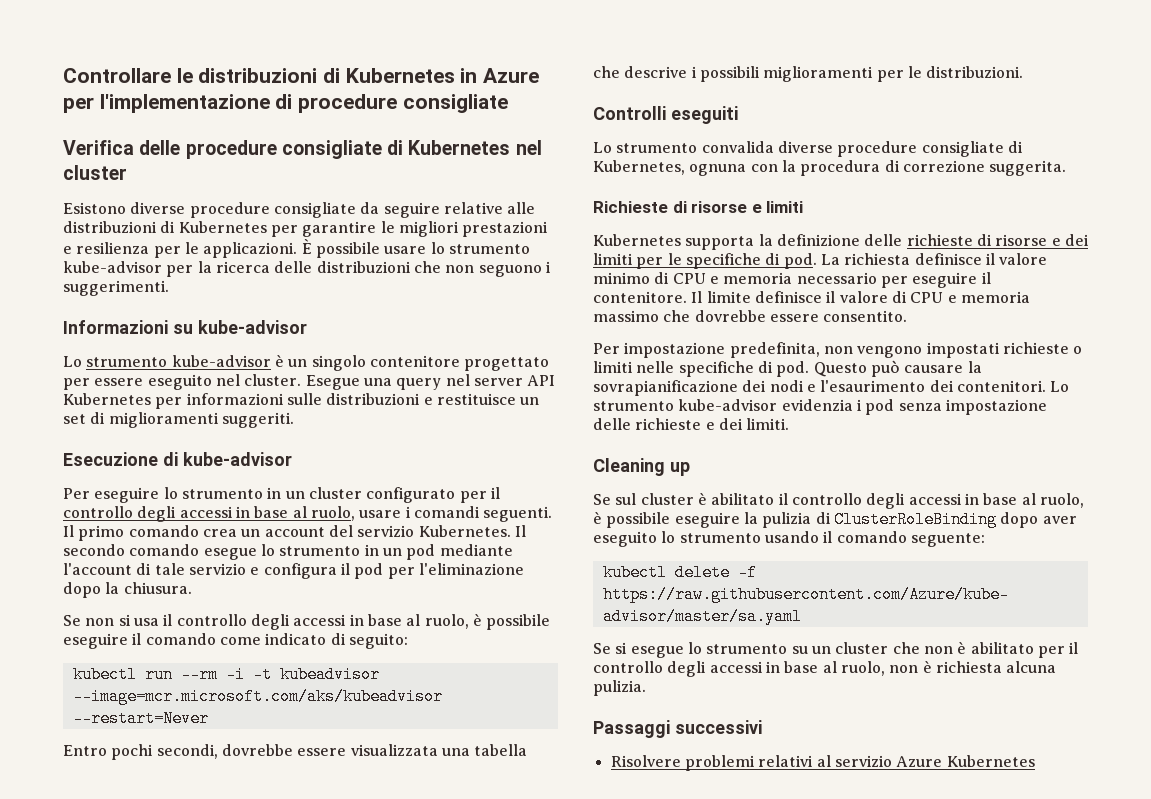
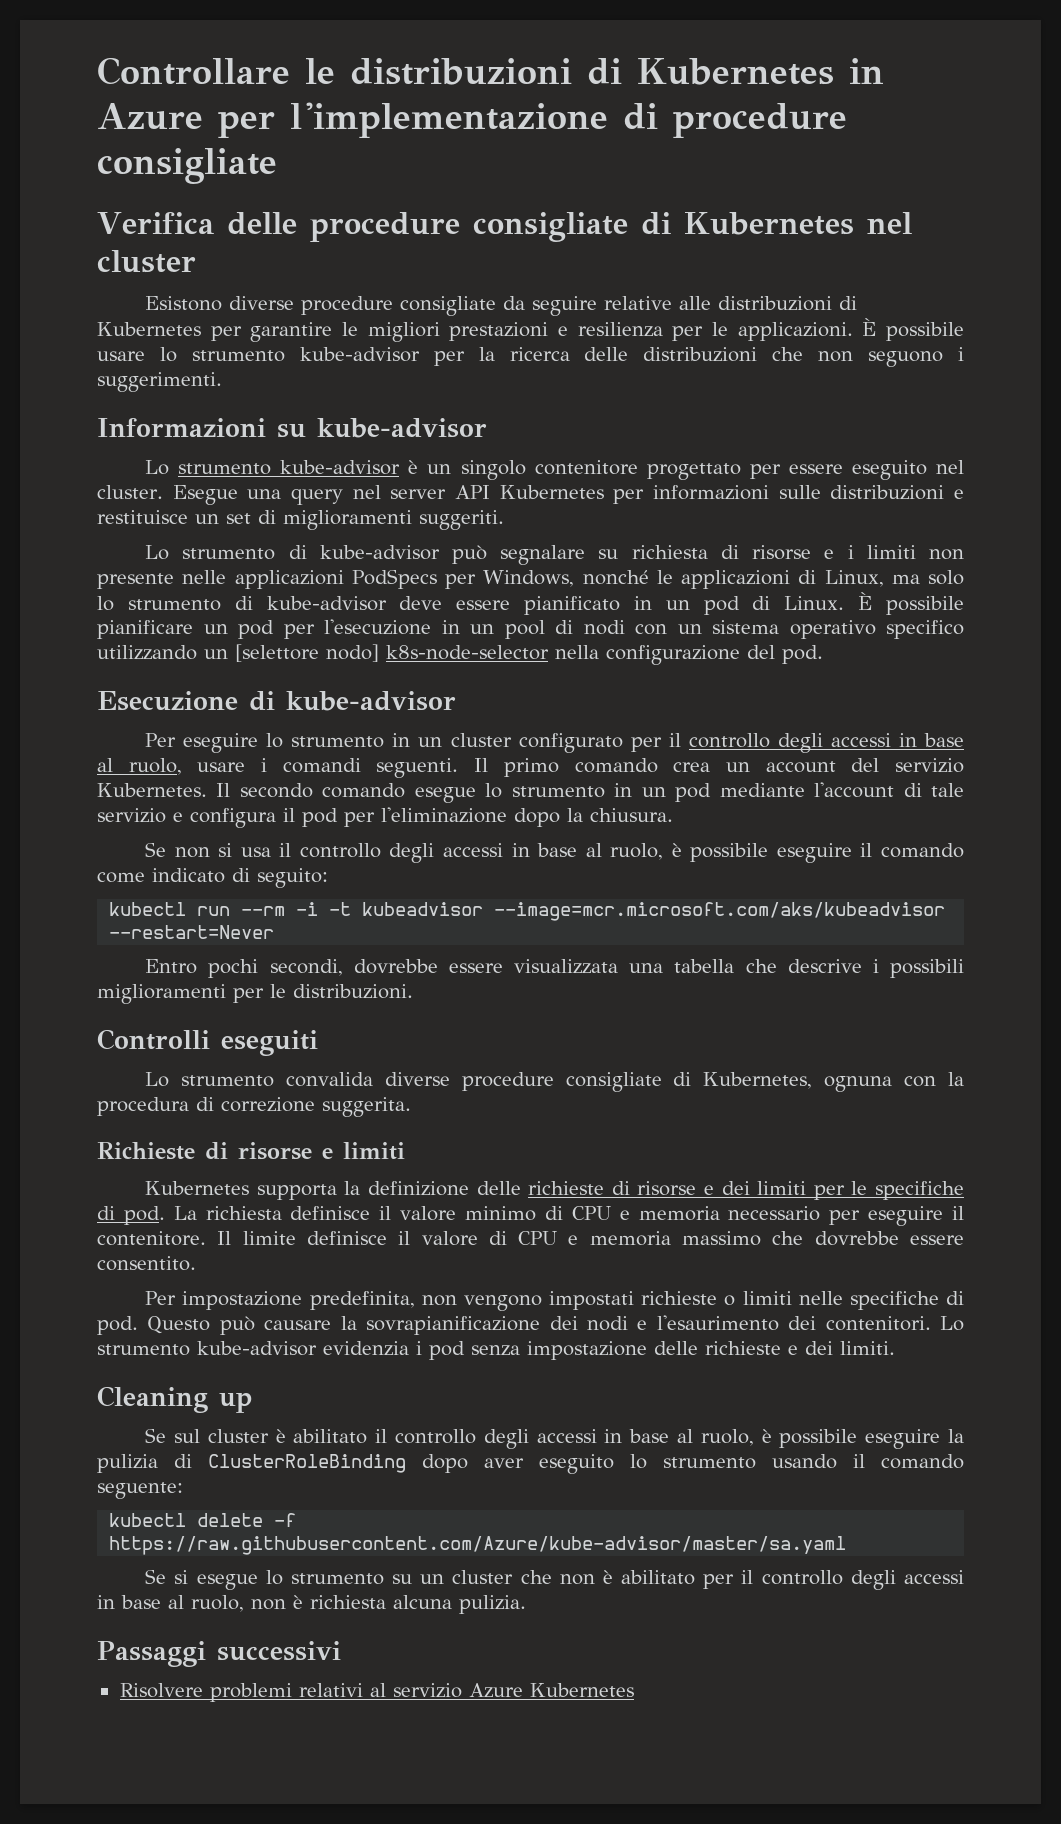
+ Lo strumento di kube-advisor può segnalare su richiesta di risorse e i limiti non presente nelle applicazioni PodSpecs per Windows, nonché le applicazioni di Linux, ma solo lo strumento di kube-advisor deve essere pianificato in un pod di Linux. È possibile pianificare un pod per l'esecuzione in un pool di nodi con un sistema operativo specifico utilizzando un [selettore nodo] k8s-node-selector nella configurazione del pod.

